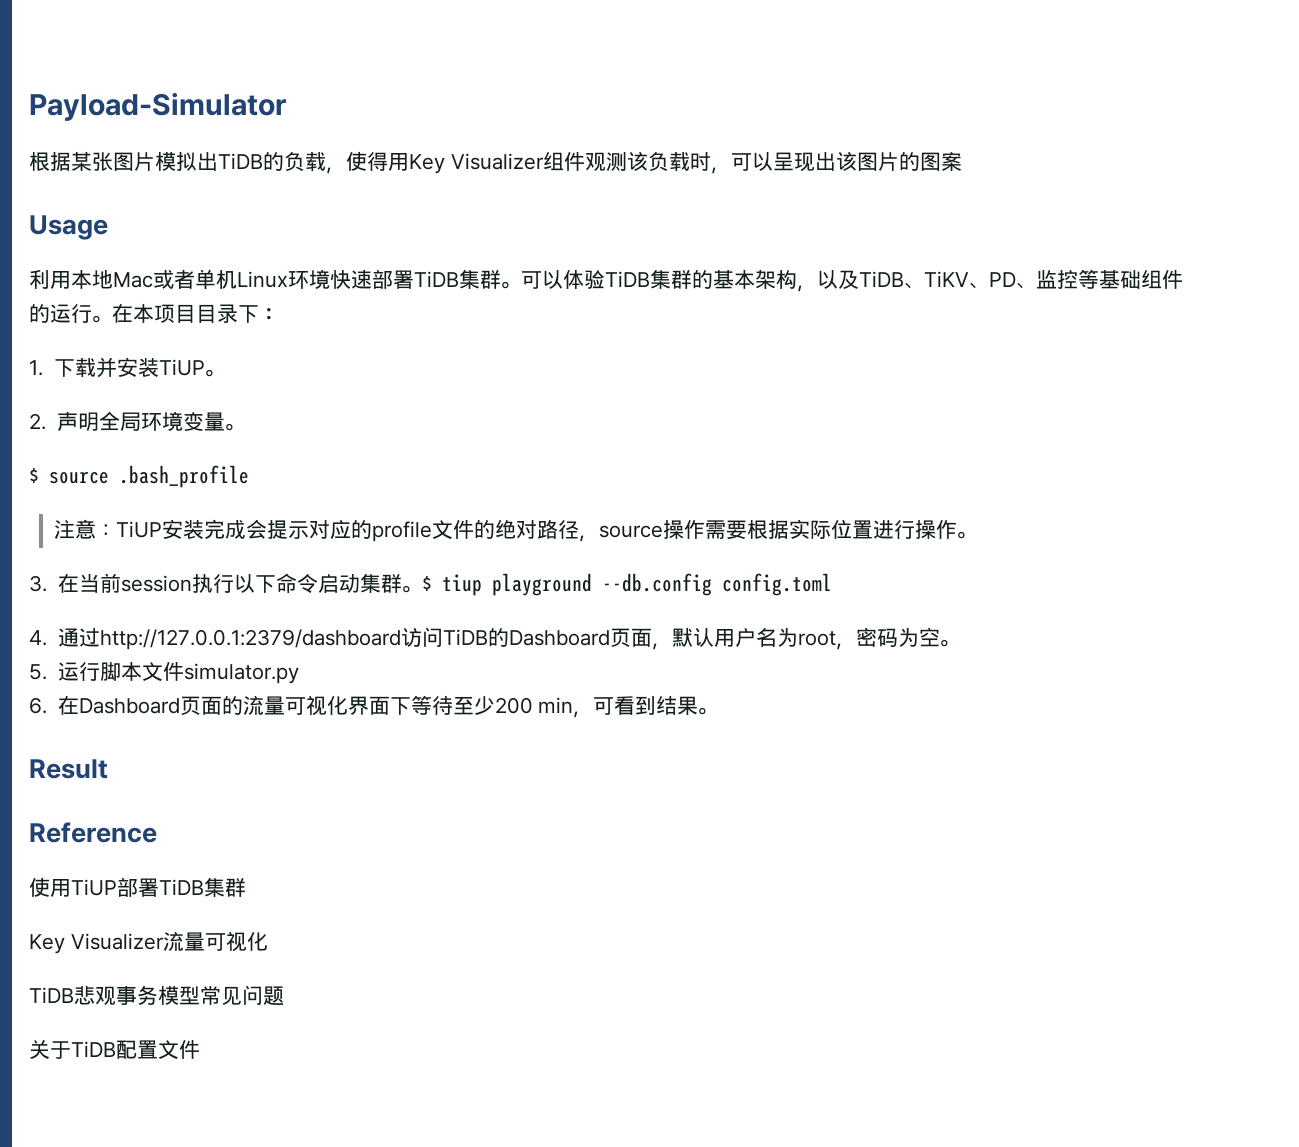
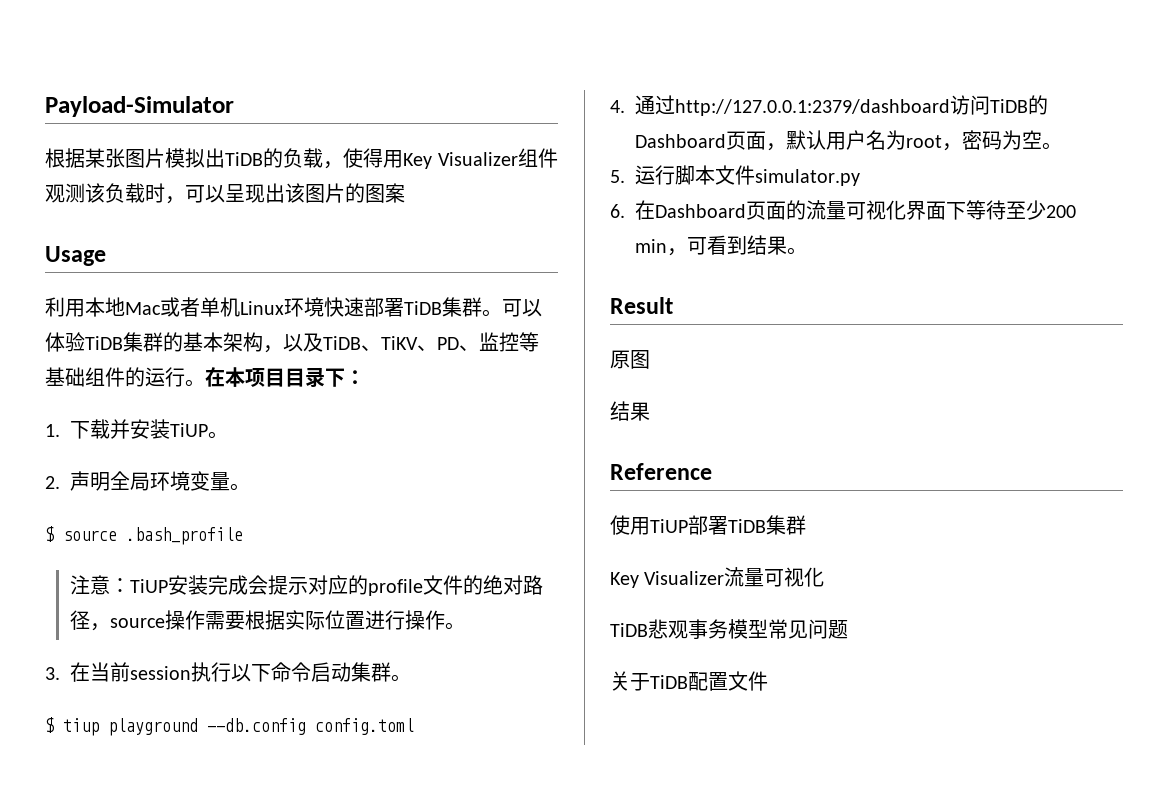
- 3.在当前session执行以下命令启动集群。$ tiup playground --db.config config.toml
+ 3.在当前session执行以下命令启动集群。
+ $ tiup playground --db.config config.toml
+ 原图
+ 结果

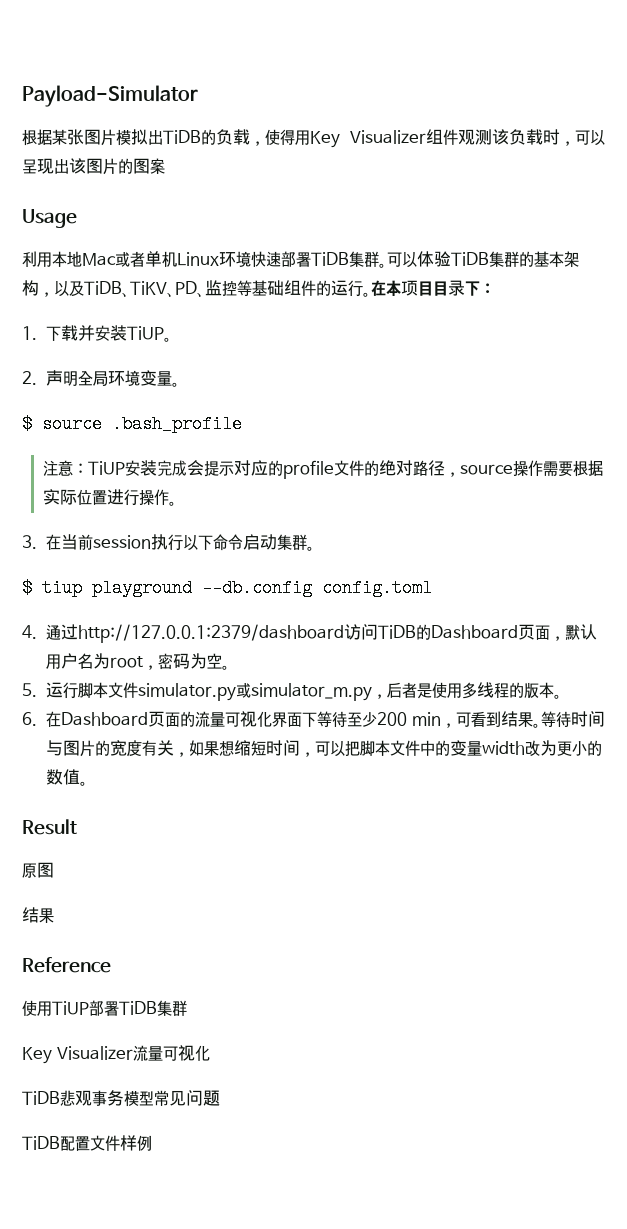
- 5.运行脚本文件simulator.py
+ 5.运行脚本文件simulator.py或simulator_m.py，后者是使用多线程的版本。
+ 等待时间与图片的宽度有关，如果想缩短时间，可以把脚本文件中的变量width改为更小的数值。
- 关于TiDB配置文件
+ TiDB配置文件样例

